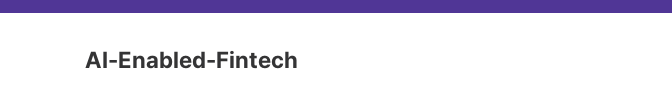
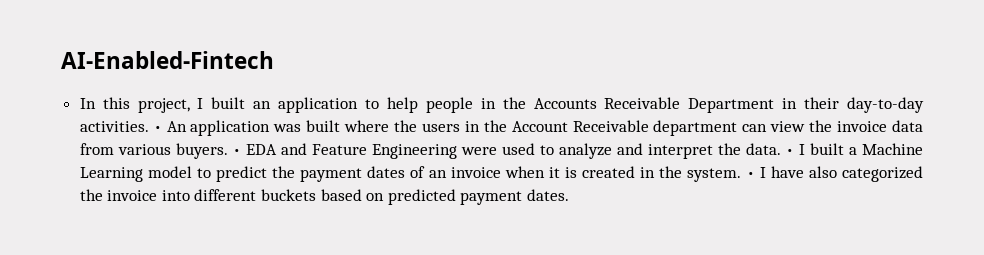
+ In this project, I built an application to help people in the Accounts Receivable Department in their day-to-day activities. • An application was built where the users in the Account Receivable department can view the invoice data from various buyers. • EDA and Feature Engineering were used to analyze and interpret the data. • I built a Machine Learning model to predict the payment dates of an invoice when it is created in the system. • I have also categorized the invoice into different buckets based on predicted payment dates.

